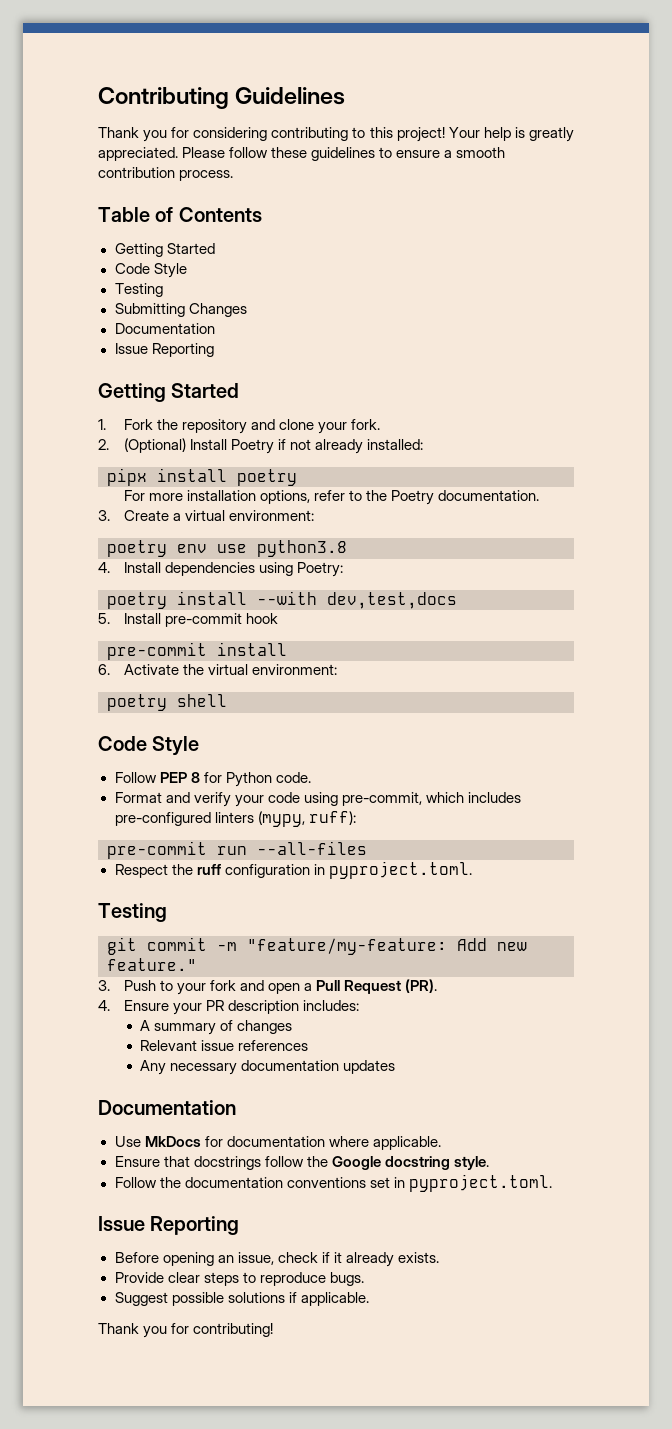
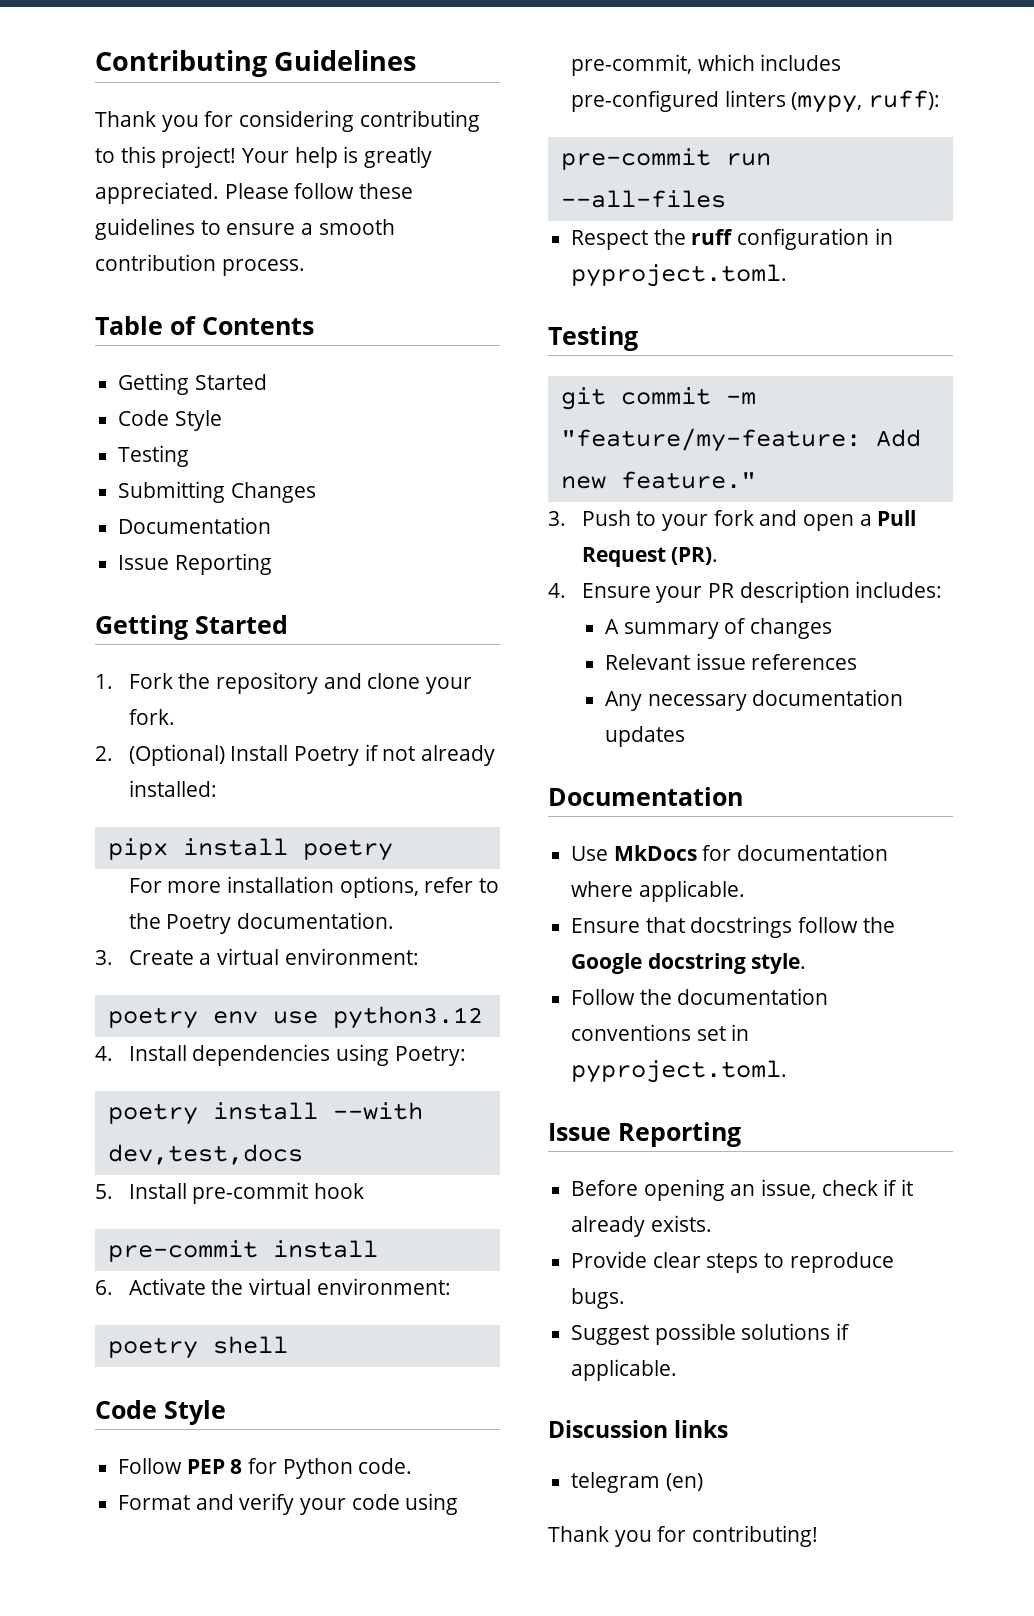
- poetry env use python3.8
+ poetry env use python3.12
+ Discussion links
+ telegram (en)

